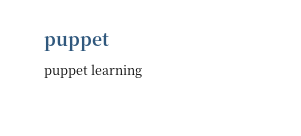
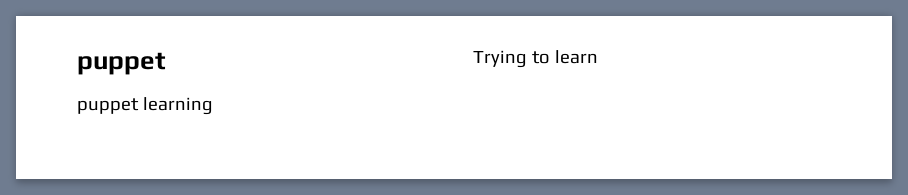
+ Trying to learn

